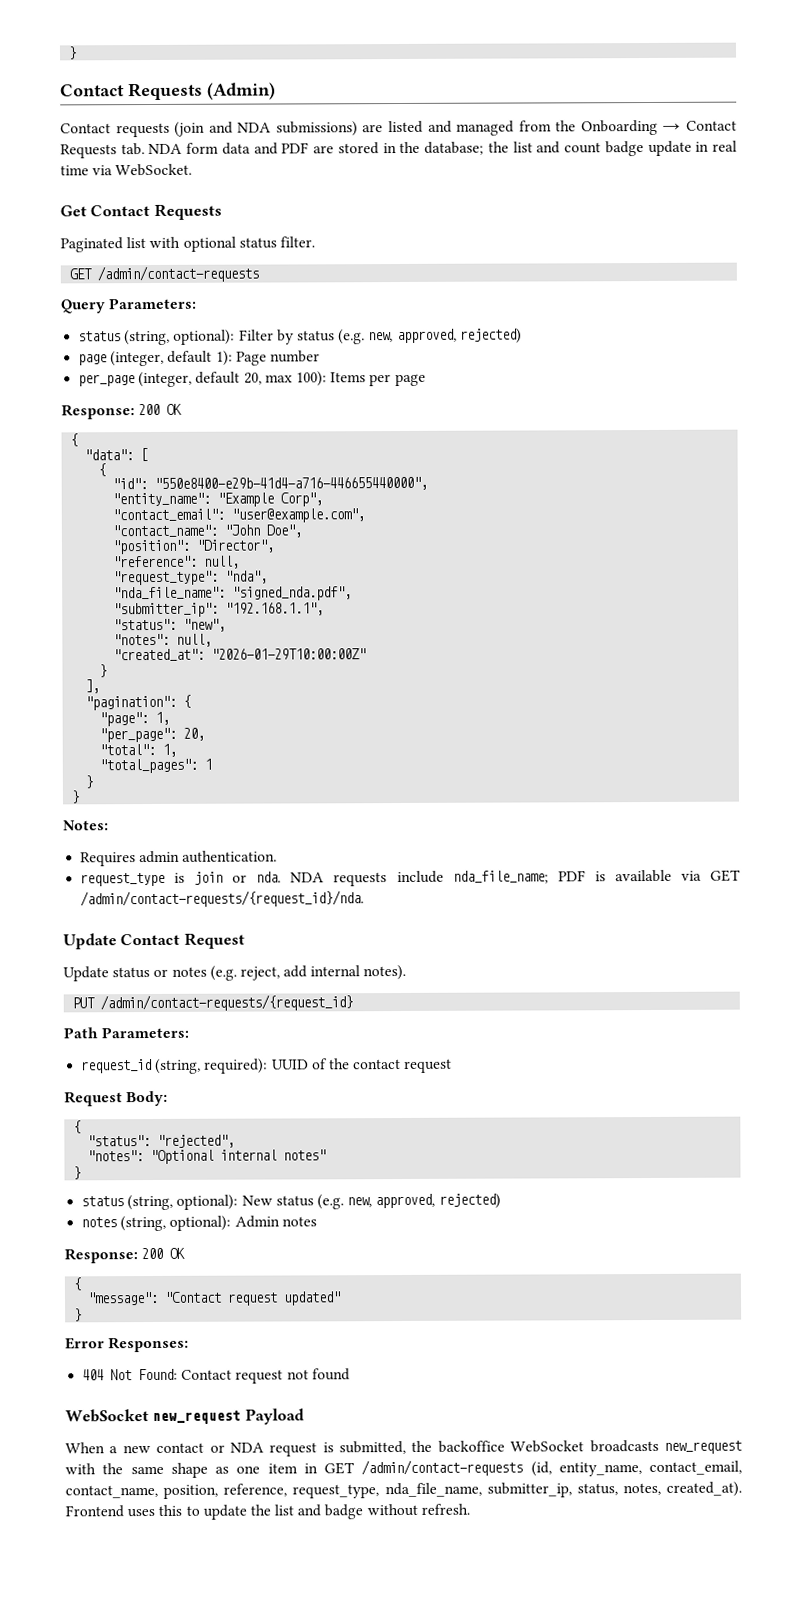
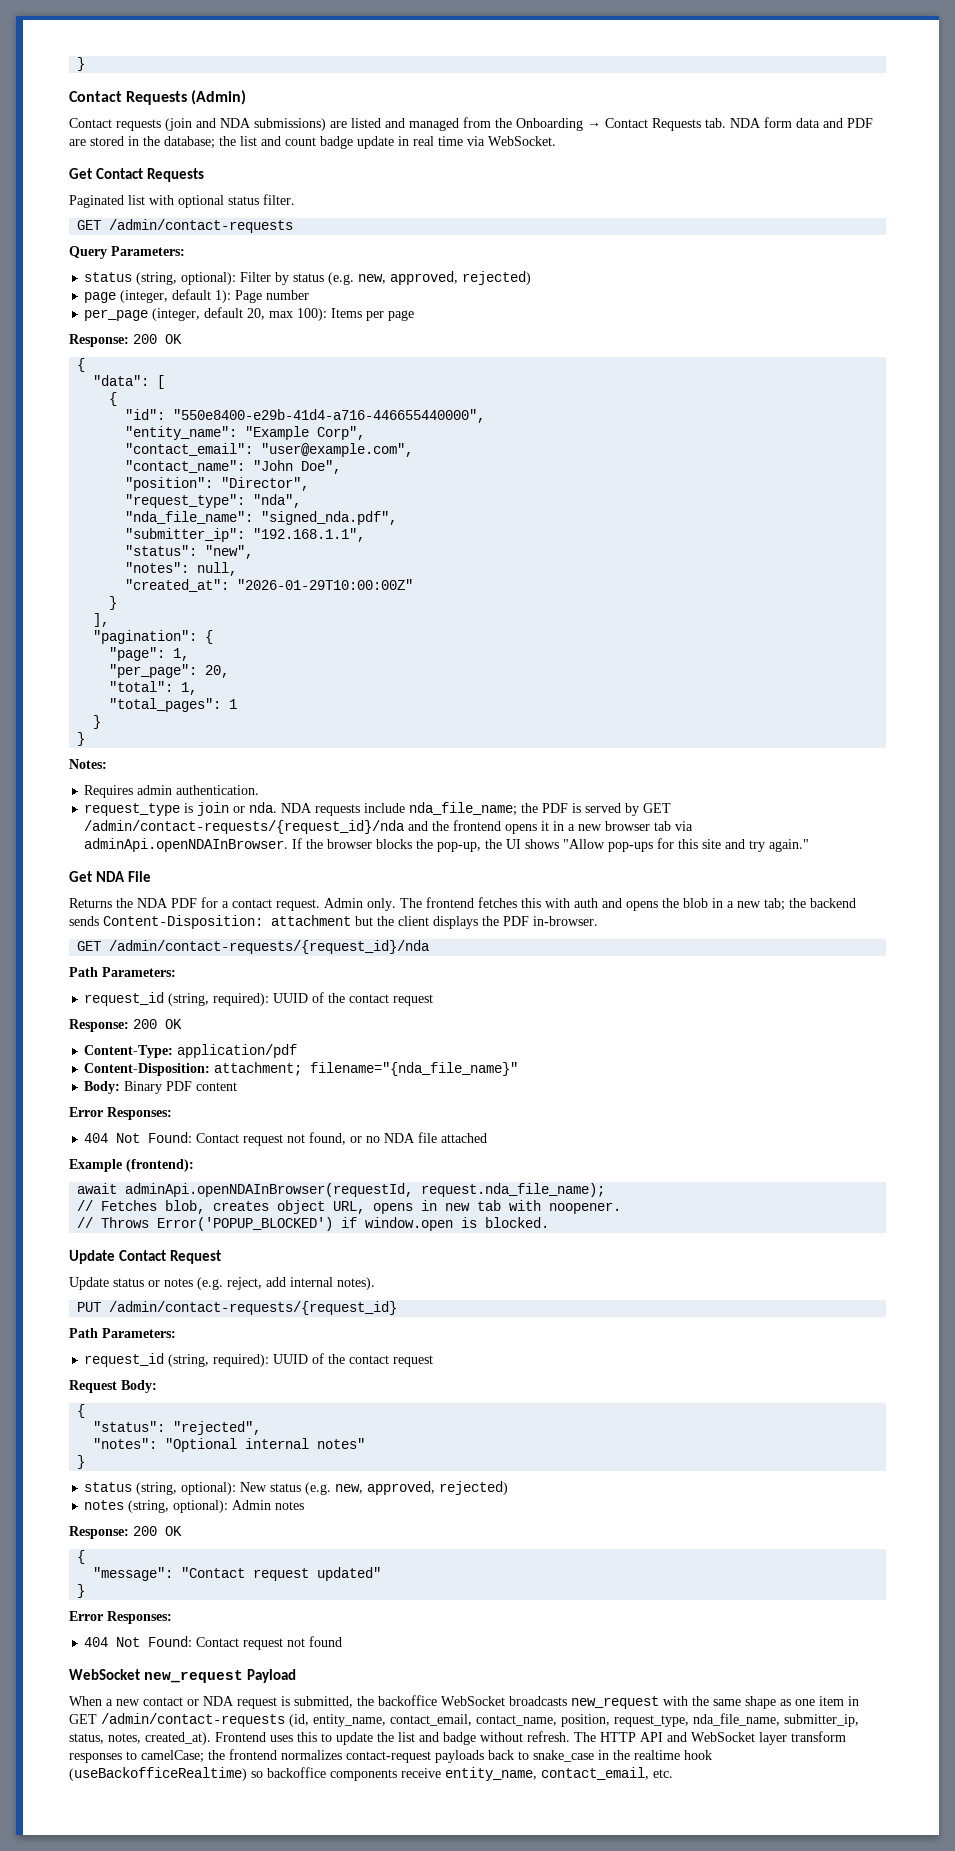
- "reference": null,
- NDA requests include nda_file_name; PDF is available via GET /admin/contact-requests/{request_id}/nda.
+ NDA requests include nda_file_name; the PDF is served by GET /admin/contact-requests/{request_id}/nda and the frontend opens it in a new browser tab via adminApi.openNDAInBrowser. If the browser blocks the pop-up, the UI shows "Allow pop-ups for this site and try again."
+ Get NDA File
+ Returns the NDA PDF for a contact request. Admin only. The frontend fetches this with auth and opens the blob in a new tab; the backend sends Content-Disposition: attachment but the client displays the PDF in-browser.
+ GET /admin/contact-requests/{request_id}/nda
+ Path Parameters:
+ request_id (string, required): UUID of the contact request
+ Response: 200 OK
+ Content-Type: application/pdf
+ Content-Disposition: attachment; filename="{nda_file_name}"
+ Body: Binary PDF content
+ Error Responses:
+ 404 Not Found: Contact request not found, or no NDA file attached
+ Example (frontend):
+ await adminApi.openNDAInBrowser(requestId, request.nda_file_name);
+ // Fetches blob, creates object URL, opens in new tab with noopener.
+ // Throws Error('POPUP_BLOCKED') if window.open is blocked.
- When a new contact or NDA request is submitted, the backoffice WebSocket broadcasts new_request with the same shape as one item in GET /admin/contact-requests (id, entity_name, contact_email, contact_name, position, reference, request_type, nda_file_name, submitter_ip, status, notes, created_at).
+ When a new contact or NDA request is submitted, the backoffice WebSocket broadcasts new_request with the same shape as one item in GET /admin/contact-requests (id, entity_name, contact_email, contact_name, position, request_type, nda_file_name, submitter_ip, status, notes, created_at).
+ The HTTP API and WebSocket layer transform responses to camelCase; the frontend normalizes contact-request payloads back to snake_case in the realtime hook (useBackofficeRealtime) so backoffice components receive entity_name, contact_email, etc.

